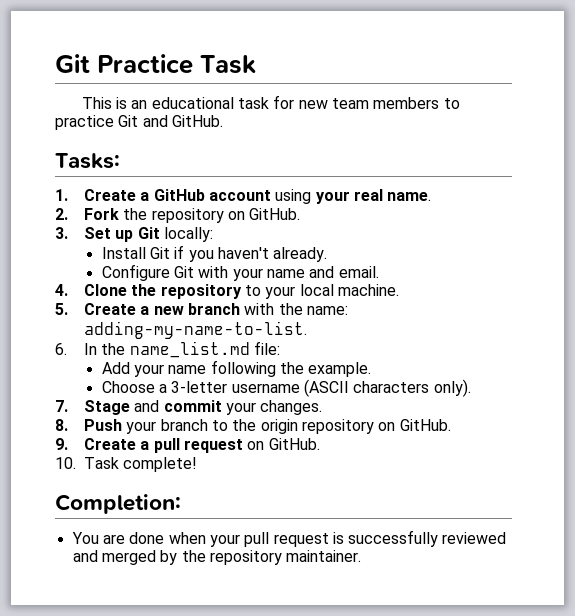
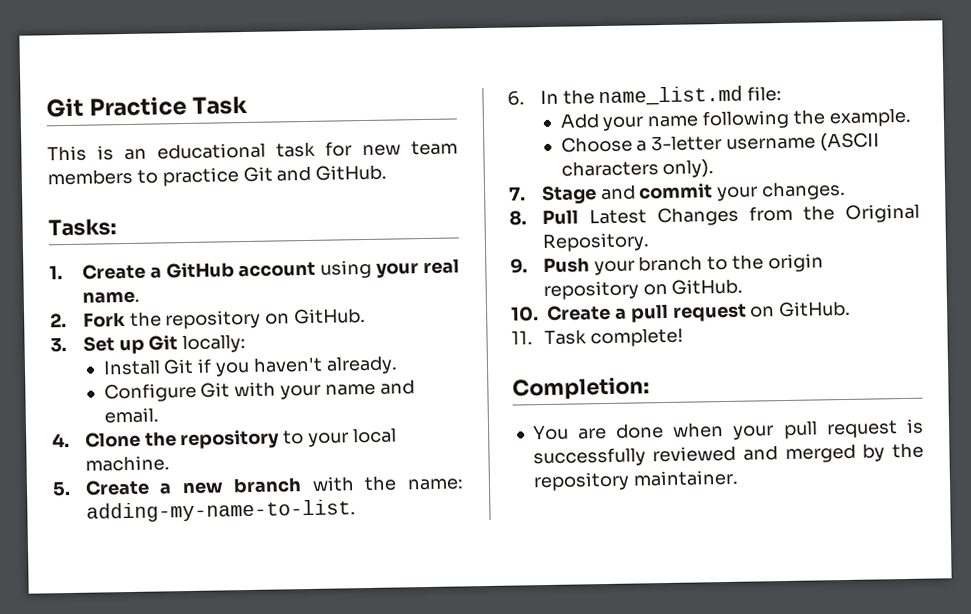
- 8. Push your branch to the origin repository on GitHub.
+ 8. Pull Latest Changes from the Original Repository.
+ 9. Push your branch to the origin repository on GitHub.
- 9. Create a pull request on GitHub.
+ 10. Create a pull request on GitHub.
- 10. Task complete!
+ 11. Task complete!

